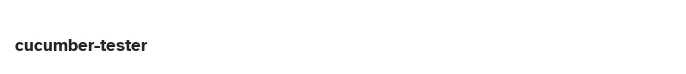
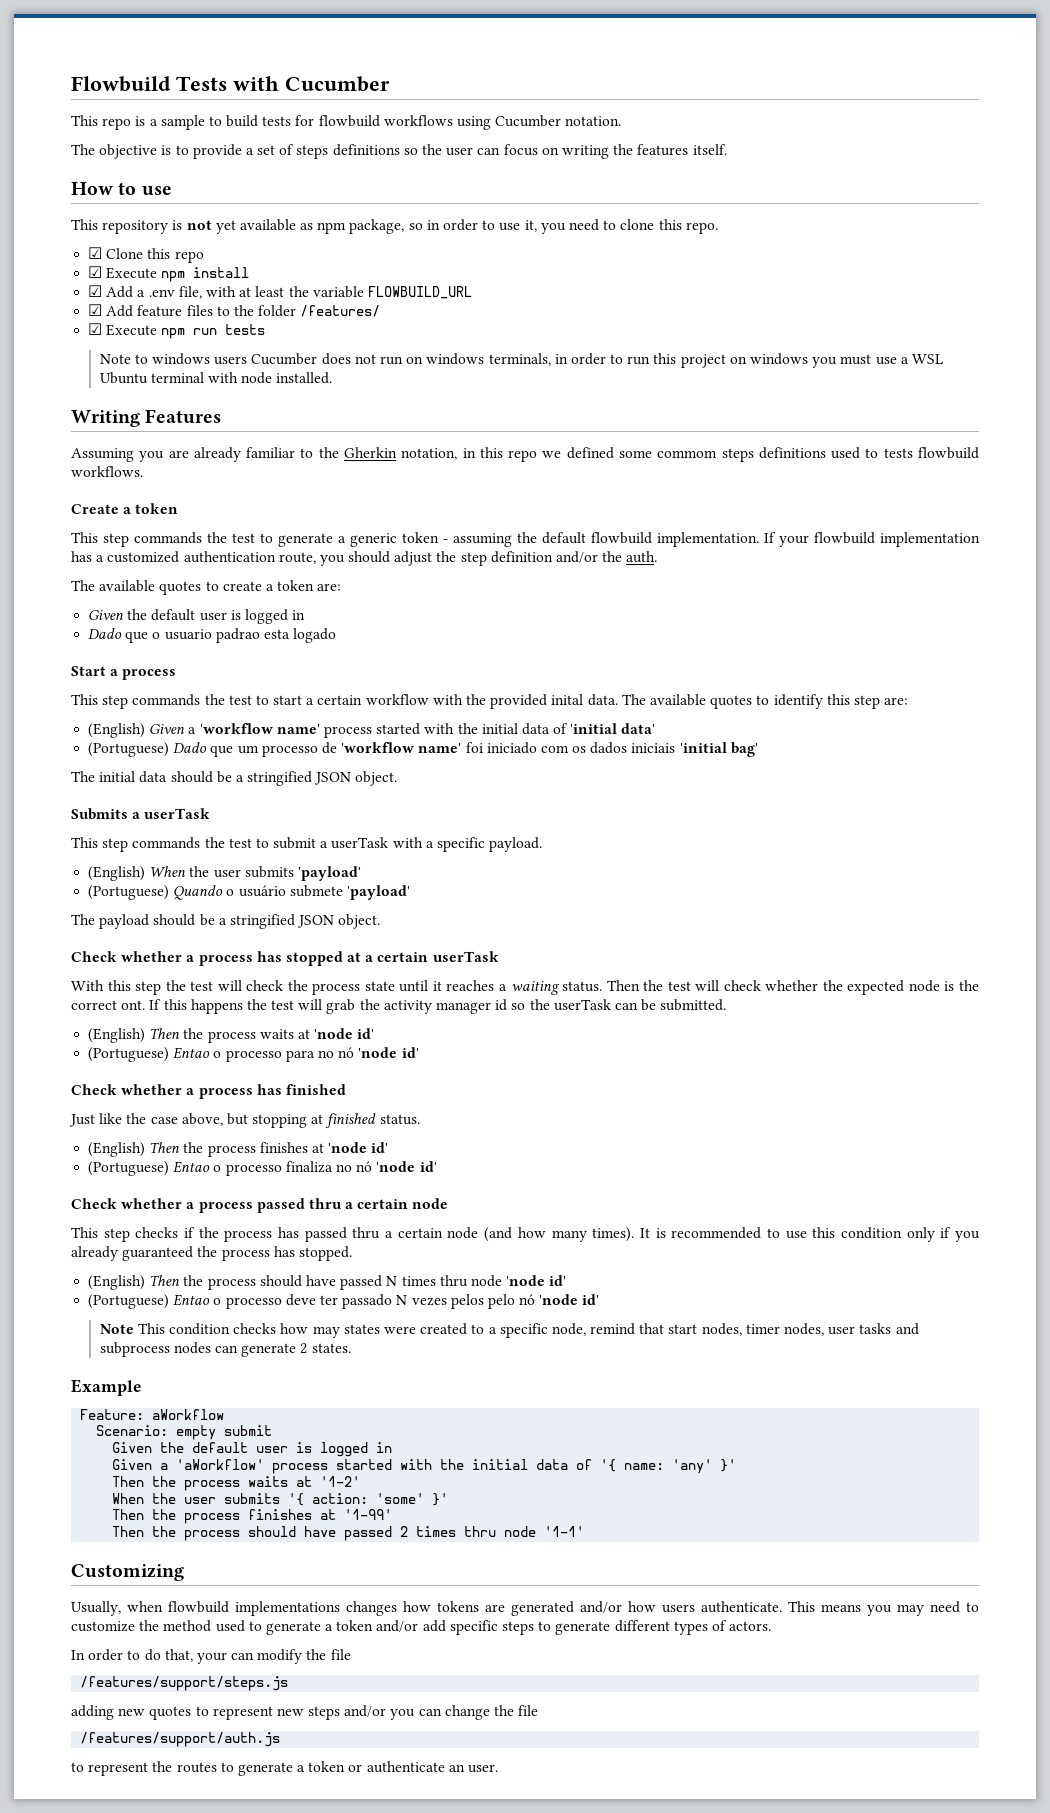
- cucumber-tester
+ Flowbuild Tests with Cucumber
+ This repo is a sample to build tests for flowbuild workflows using Cucumber notation.
+ The objective is to provide a set of steps definitions so the user can focus on writing the features itself.
+ How to use
+ This repository is not yet available as npm package, so in order to use it, you need to clone this repo.
+ ☑ Clone this repo
+ ☑ Execute npm install
+ ☑ Add a .env file, with at least the variable FLOWBUILD_URL
+ ☑ Add feature files to the folder /features/
+ ☑ Execute npm run tests
+ Note to windows users Cucumber does not run on windows terminals, in order to run this project on windows you must use a WSL Ubuntu terminal with node installed.
+ Writing Features
+ Assuming you are already familiar to the Gherkin notation, in this repo we defined some commom steps definitions used to tests flowbuild workflows.
+ Create a token
+ This step commands the test to generate a generic token - assuming the default flowbuild implementation. If your flowbuild implementation has a customized authentication route, you should adjust the step definition and/or the auth.
+ The available quotes to create a token are:
+ Given the default user is logged in
+ Dado que o usuario padrao esta logado
+ Start a process
+ This step commands the test to start a certain workflow with the provided inital data. The available quotes to identify this step are:
+ (English) Given a 'workflow name' process started with the initial data of 'initial data'
+ (Portuguese) Dado que um processo de 'workflow name' foi iniciado com os dados iniciais 'initial bag'
+ The initial data should be a stringified JSON object.
+ Submits a userTask
+ This step commands the test to submit a userTask with a specific payload.
+ (English) When the user submits 'payload'
+ (Portuguese) Quando o usuário submete 'payload'
+ The payload should be a stringified JSON object.
+ Check whether a process has stopped at a certain userTask
+ With this step the test will check the process state until it reaches a waiting status. Then the test will check whether the expected node is the correct ont. If this happens the test will grab the activity manager id so the userTask can be submitted.
+ (English) Then the process waits at 'node id'
+ (Portuguese) Entao o processo para no nó 'node id'
+ Check whether a process has finished
+ Just like the case above, but stopping at finished status.
+ (English) Then the process finishes at 'node id'
+ (Portuguese) Entao o processo finaliza no nó 'node id'
+ Check whether a process passed thru a certain node
+ This step checks if the process has passed thru a certain node (and how many times). It is recommended to use this condition only if you already guaranteed the process has stopped.
+ (English) Then the process should have passed N times thru node 'node id'
+ (Portuguese) Entao o processo deve ter passado N vezes pelos pelo nó 'node id'
+ Note This condition checks how may states were created to a specific node, remind that start nodes, timer nodes, user tasks and subprocess nodes can generate 2 states.
+ Example
+ Feature: aWorkflow
+ Scenario: empty submit
+ Given the default user is logged in
+ Given a 'aWorkflow' process started with the initial data of '{ name: 'any' }'
+ Then the process waits at '1-2'
+ When the user submits '{ action: 'some' }'
+ Then the process finishes at '1-99'
+ Then the process should have passed 2 times thru node '1-1'
+ Customizing
+ Usually, when flowbuild implementations changes how tokens are generated and/or how users authenticate. This means you may need to customize the method used to generate a token and/or add specific steps to generate different types of actors.
+ In order to do that, your can modify the file
+ /features/support/steps.js
+ adding new quotes to represent new steps and/or you can change the file
+ /features/support/auth.js
+ to represent the routes to generate a token or authenticate an user.

